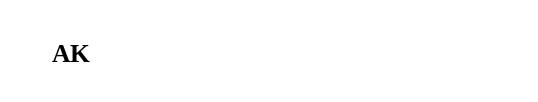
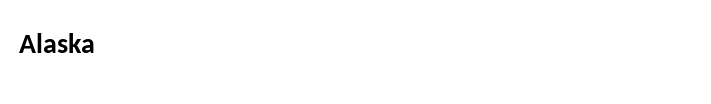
- AK
+ Alaska

